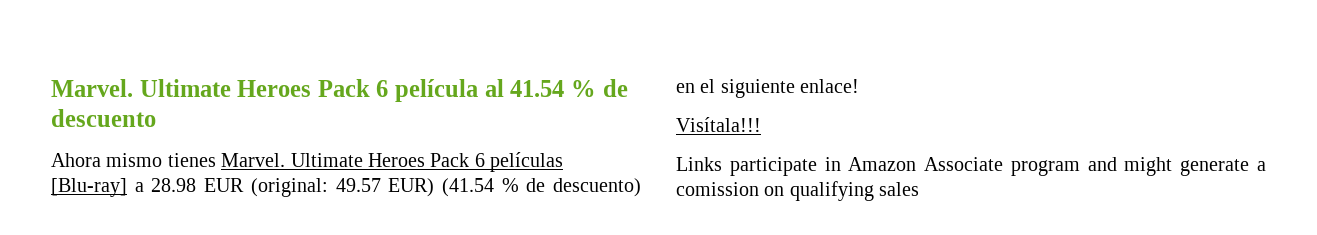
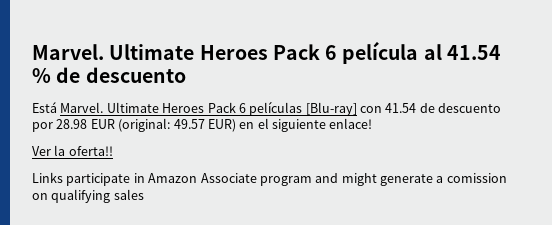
- Ahora mismo tienes Marvel.
+ Está Marvel.
- Ultimate Heroes Pack 6 películas [Blu-ray] a 28.98 EUR (original: 49.57 EUR) (41.54 % de descuento) en el siguiente enlace!
+ Ultimate Heroes Pack 6 películas [Blu-ray] con 41.54 de descuento por 28.98 EUR (original: 49.57 EUR) en el siguiente enlace!
- Visítala!!!
+ Ver la oferta!!

